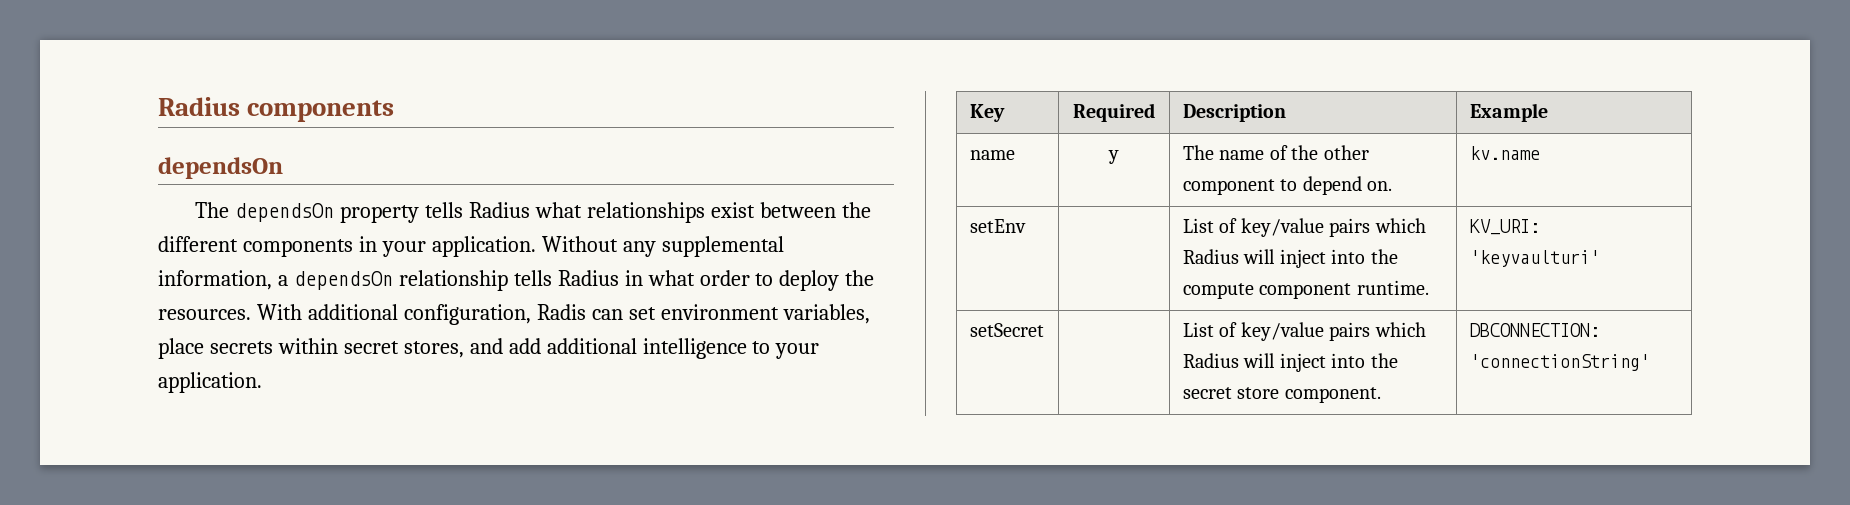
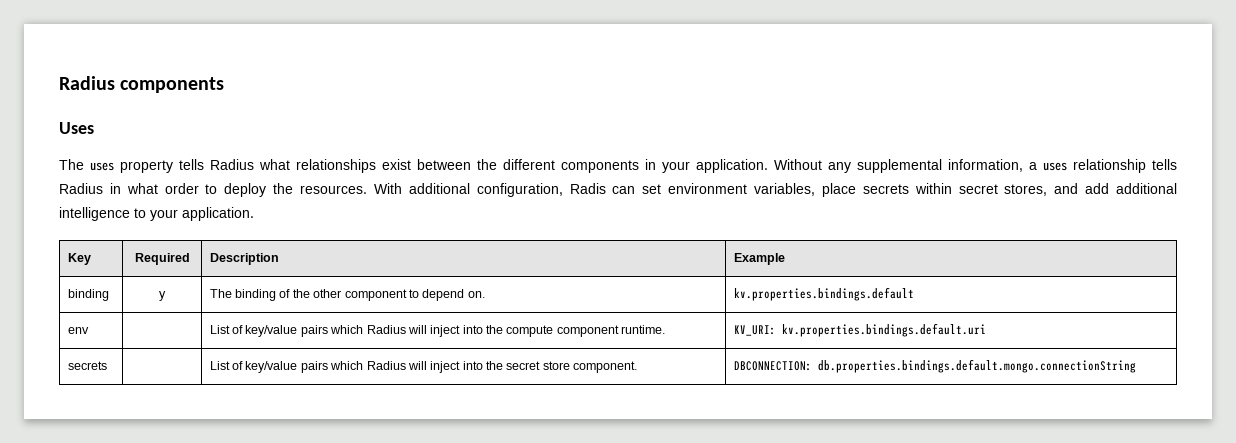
  Radius components
- dependsOn
- The dependsOn property tells Radius what relationships exist between the different components in your application.
+ Uses
+ The uses property tells Radius what relationships exist between the different components in your application.
- Without any supplemental information, a dependsOn relationship tells Radius in what order to deploy the resources.
+ Without any supplemental information, a uses relationship tells Radius in what order to deploy the resources.
- name | y | The name of the other component to depend on. | kv.name
- setEnv | | List of key/value pairs which Radius will inject into the compute component runtime. | KV_URI: 'keyvaulturi'
- setSecret | | List of key/value pairs which Radius will inject into the secret store component. | DBCONNECTION: 'connectionString'
+ binding | y | The binding of the other component to depend on. | kv.properties.bindings.default
+ env | | List of key/value pairs which Radius will inject into the compute component runtime. | KV_URI: kv.properties.bindings.default.uri
+ secrets | | List of key/value pairs which Radius will inject into the secret store component. | DBCONNECTION: db.properties.bindings.default.mongo.connectionString

